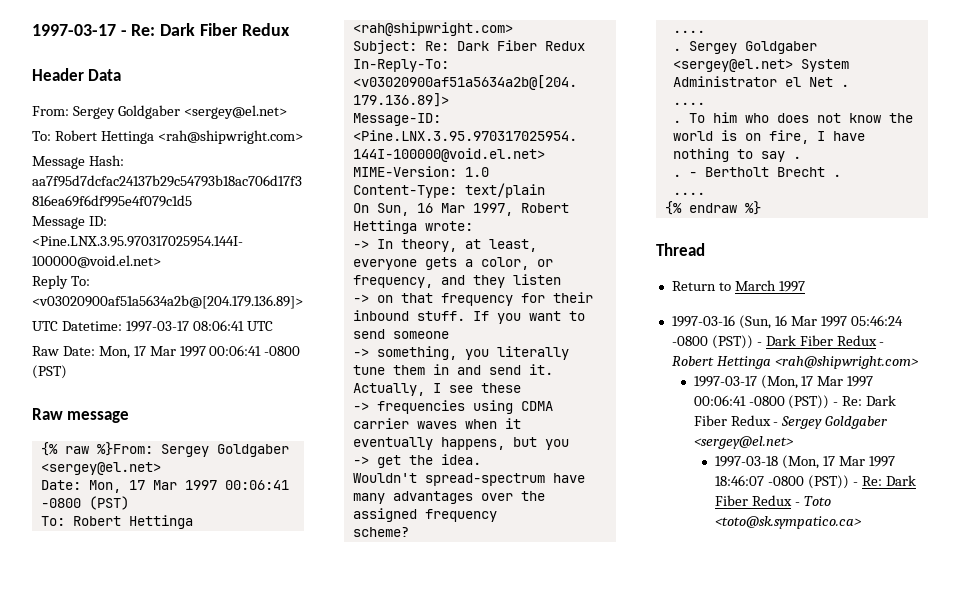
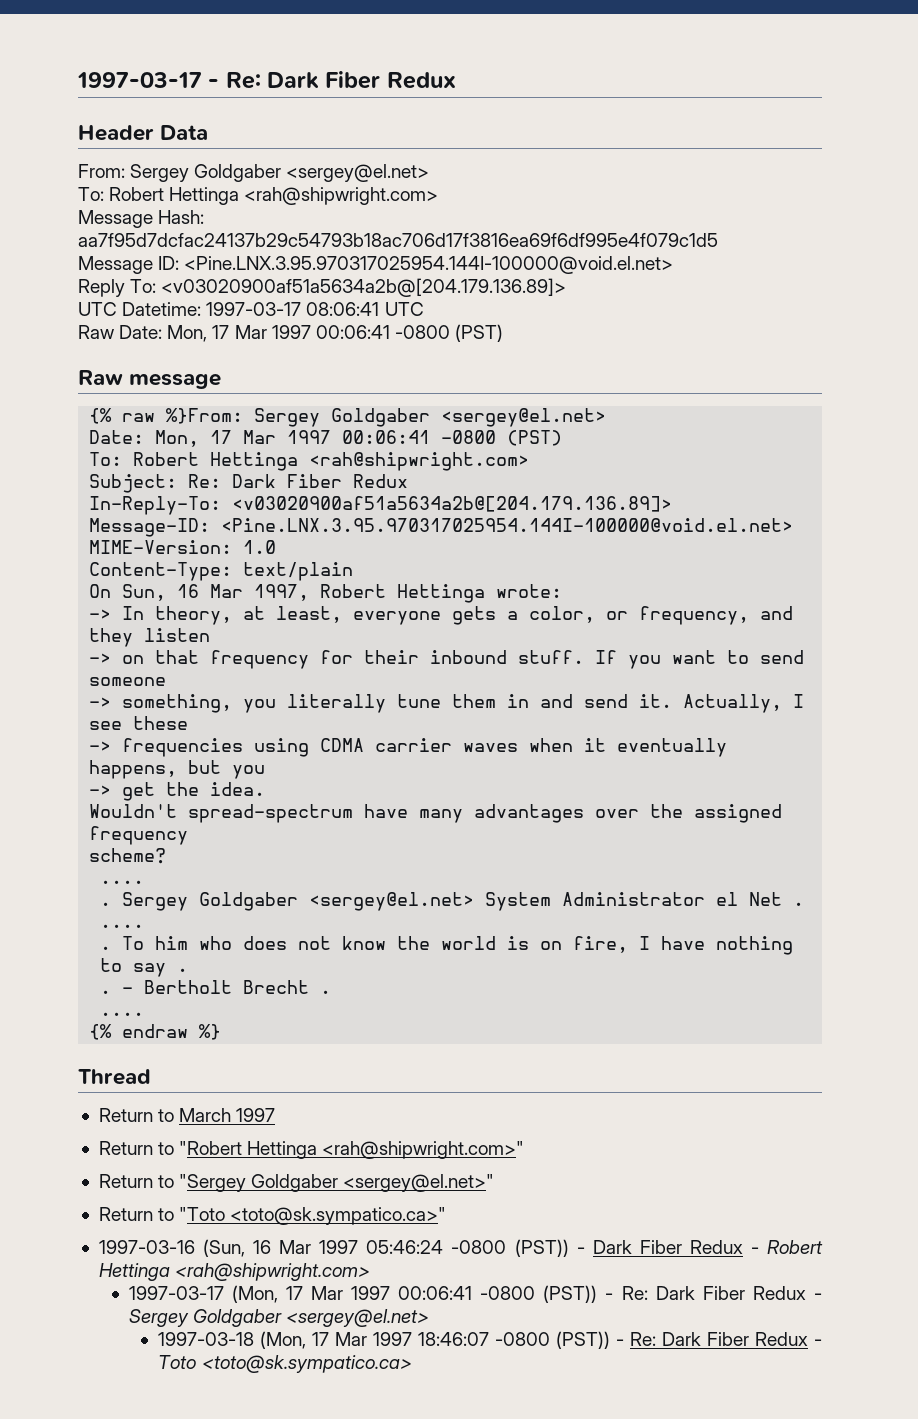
+ Return to "Robert Hettinga <rah@shipwright.com>"
+ Return to "Sergey Goldgaber <sergey@el.net>"
+ Return to "Toto <toto@sk.sympatico.ca>"

